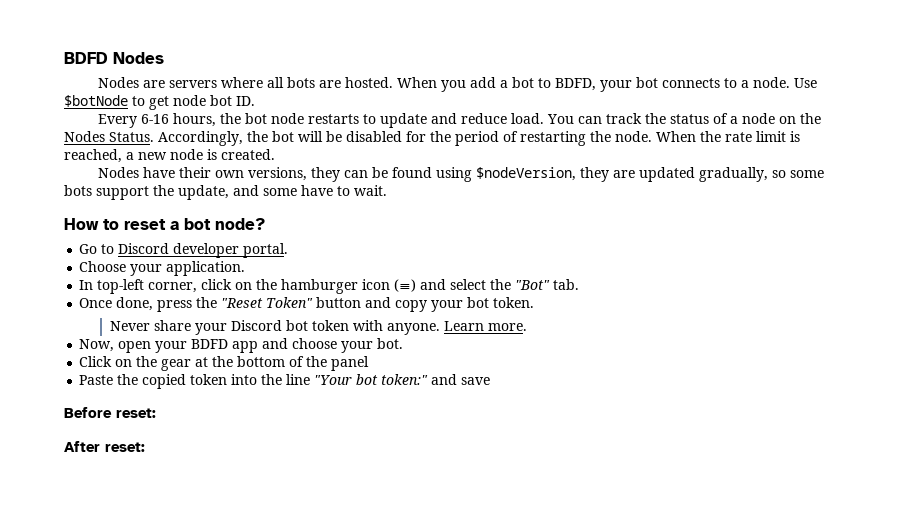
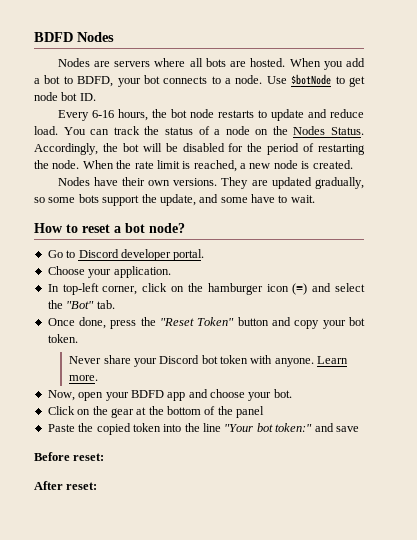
- Nodes have their own versions, they can be found using $nodeVersion, they are updated gradually, so some bots support the update, and some have to wait.
+ Nodes have their own versions. They are updated gradually, so some bots support the update, and some have to wait.

